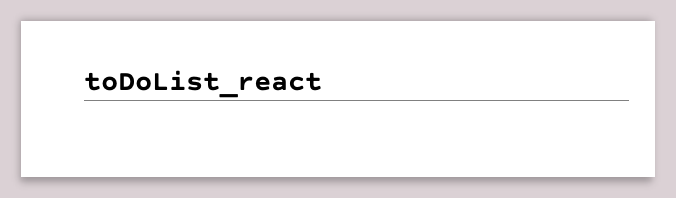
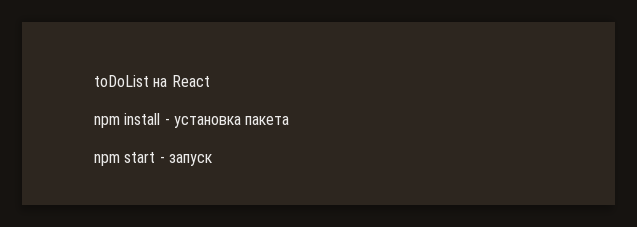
- toDoList_react
+ toDoList на React
+ npm install - установка пакета
+ npm start - запуск

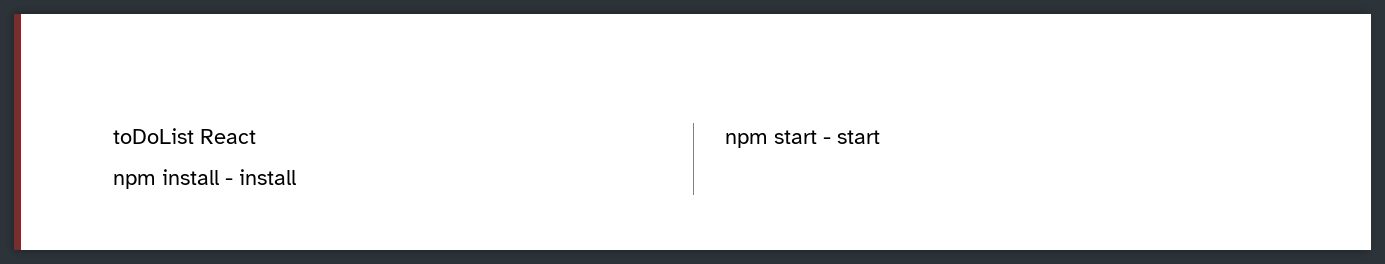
- toDoList на React
+ toDoList React
- npm install - установка пакета
+ npm install - install
- npm start - запуск
+ npm start - start

